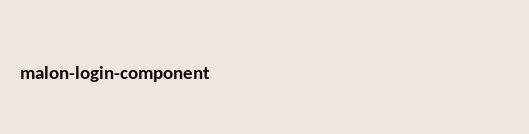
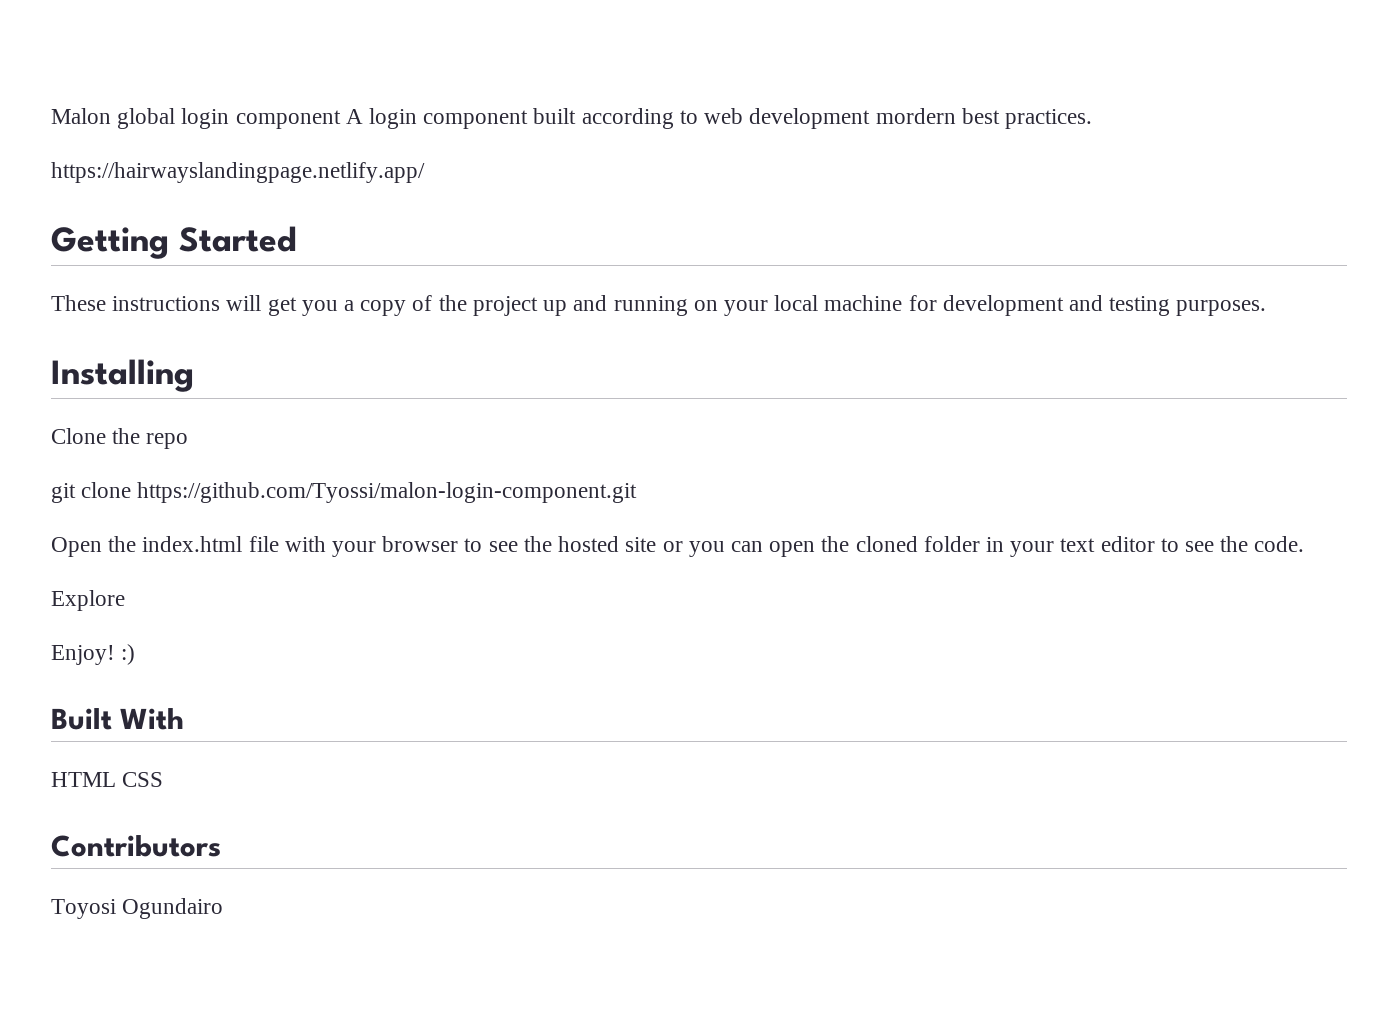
- malon-login-component
+ Malon global login component A login component built according to web development mordern best practices.
+ https://hairwayslandingpage.netlify.app/
+ Getting Started
+ These instructions will get you a copy of the project up and running on your local machine for development and testing purposes.
+ Installing
+ Clone the repo
+ git clone https://github.com/Tyossi/malon-login-component.git
+ Open the index.html file with your browser to see the hosted site or you can open the cloned folder in your text editor to see the code.
+ Explore
+ Enjoy! :)
+ Built With
+ HTML CSS
+ Contributors
+ Toyosi Ogundairo

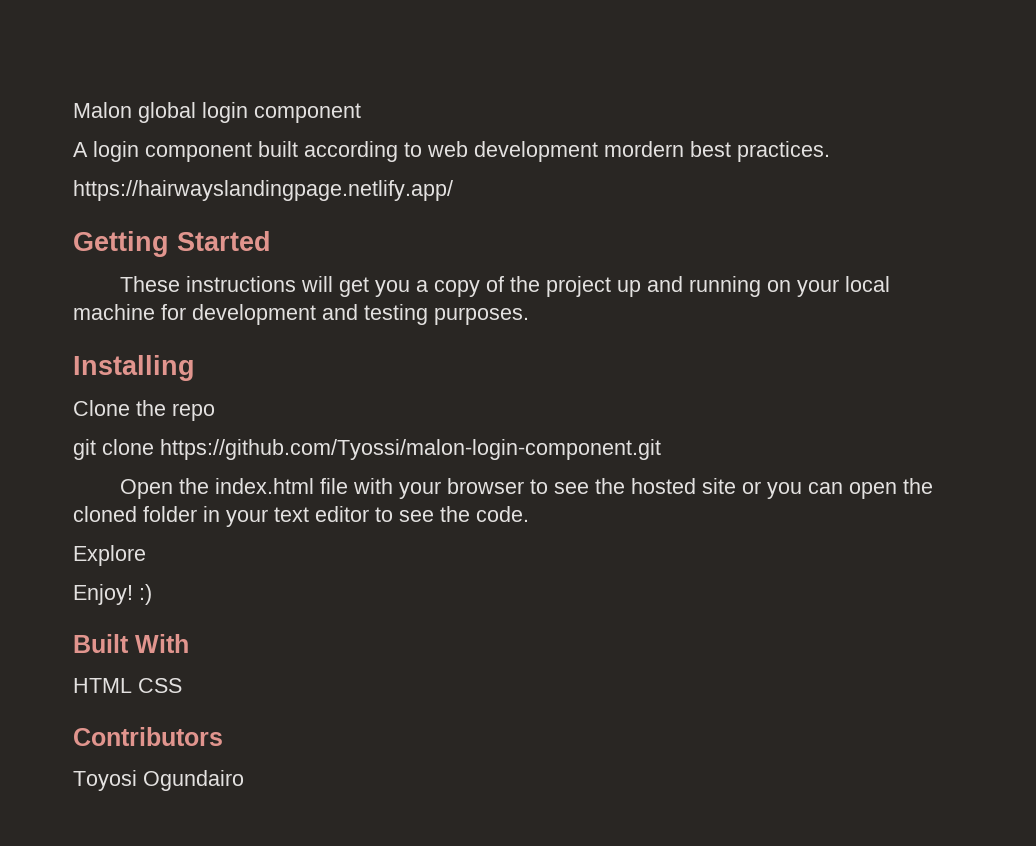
- Malon global login component A login component built according to web development mordern best practices.
+ Malon global login component
+ A login component built according to web development mordern best practices.

